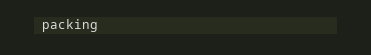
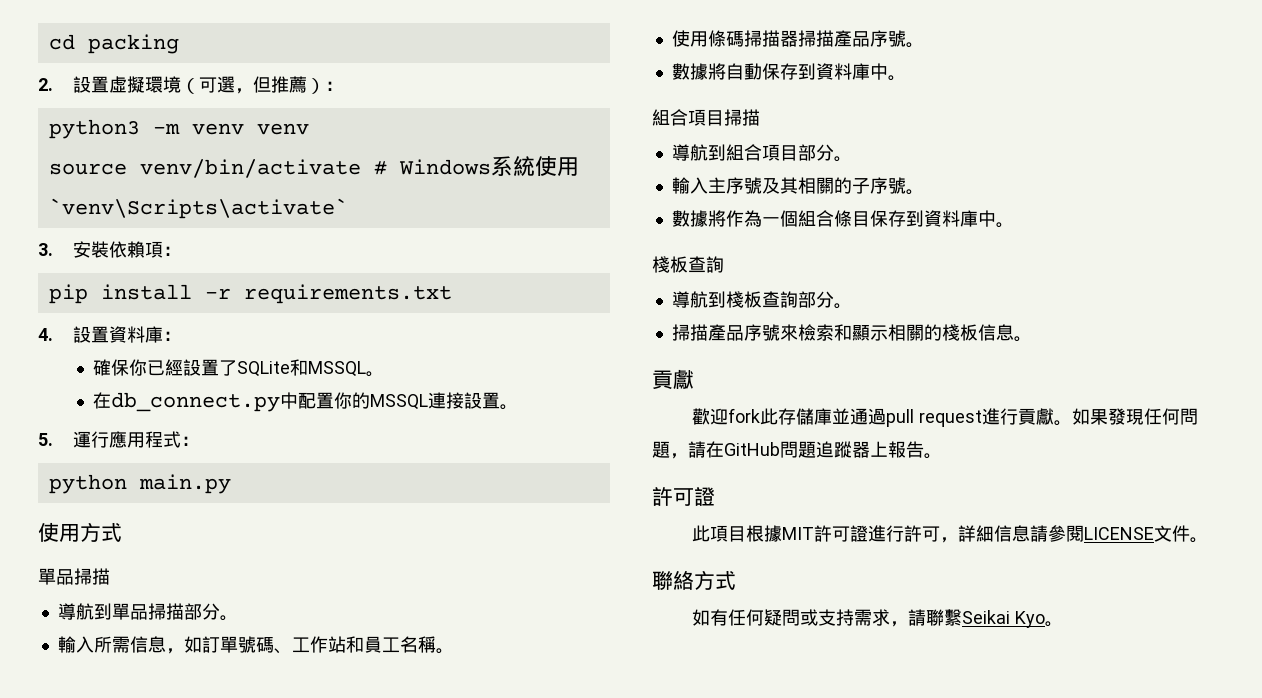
- packing
+ cd packing
+ 2.設置虛擬環境（可選，但推薦）：
+ python3 -m venv venv
+ source venv/bin/activate # Windows系統使用`venv\Scripts\activate`
+ 3.安裝依賴項：
+ pip install -r requirements.txt
+ 4.設置資料庫：
+ 確保你已經設置了SQLite和MSSQL。
+ 在db_connect.py中配置你的MSSQL連接設置。
+ 5.運行應用程式：
+ python main.py
+ 使用方式
+ 單品掃描
+ 導航到單品掃描部分。
+ 輸入所需信息，如訂單號碼、工作站和員工名稱。
+ 使用條碼掃描器掃描產品序號。
+ 數據將自動保存到資料庫中。
+ 組合項目掃描
+ 導航到組合項目部分。
+ 輸入主序號及其相關的子序號。
+ 數據將作為一個組合條目保存到資料庫中。
+ 棧板查詢
+ 導航到棧板查詢部分。
+ 掃描產品序號來檢索和顯示相關的棧板信息。
+ 貢獻
+ 歡迎fork此存儲庫並通過pull request進行貢獻。如果發現任何問題，請在GitHub問題追蹤器上報告。
+ 許可證
+ 此項目根據MIT許可證進行許可，詳細信息請參閱LICENSE文件。
+ 聯絡方式
+ 如有任何疑問或支持需求，請聯繫Seikai Kyo。

